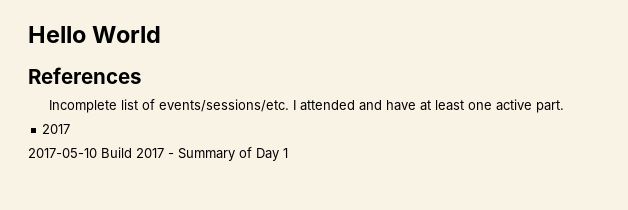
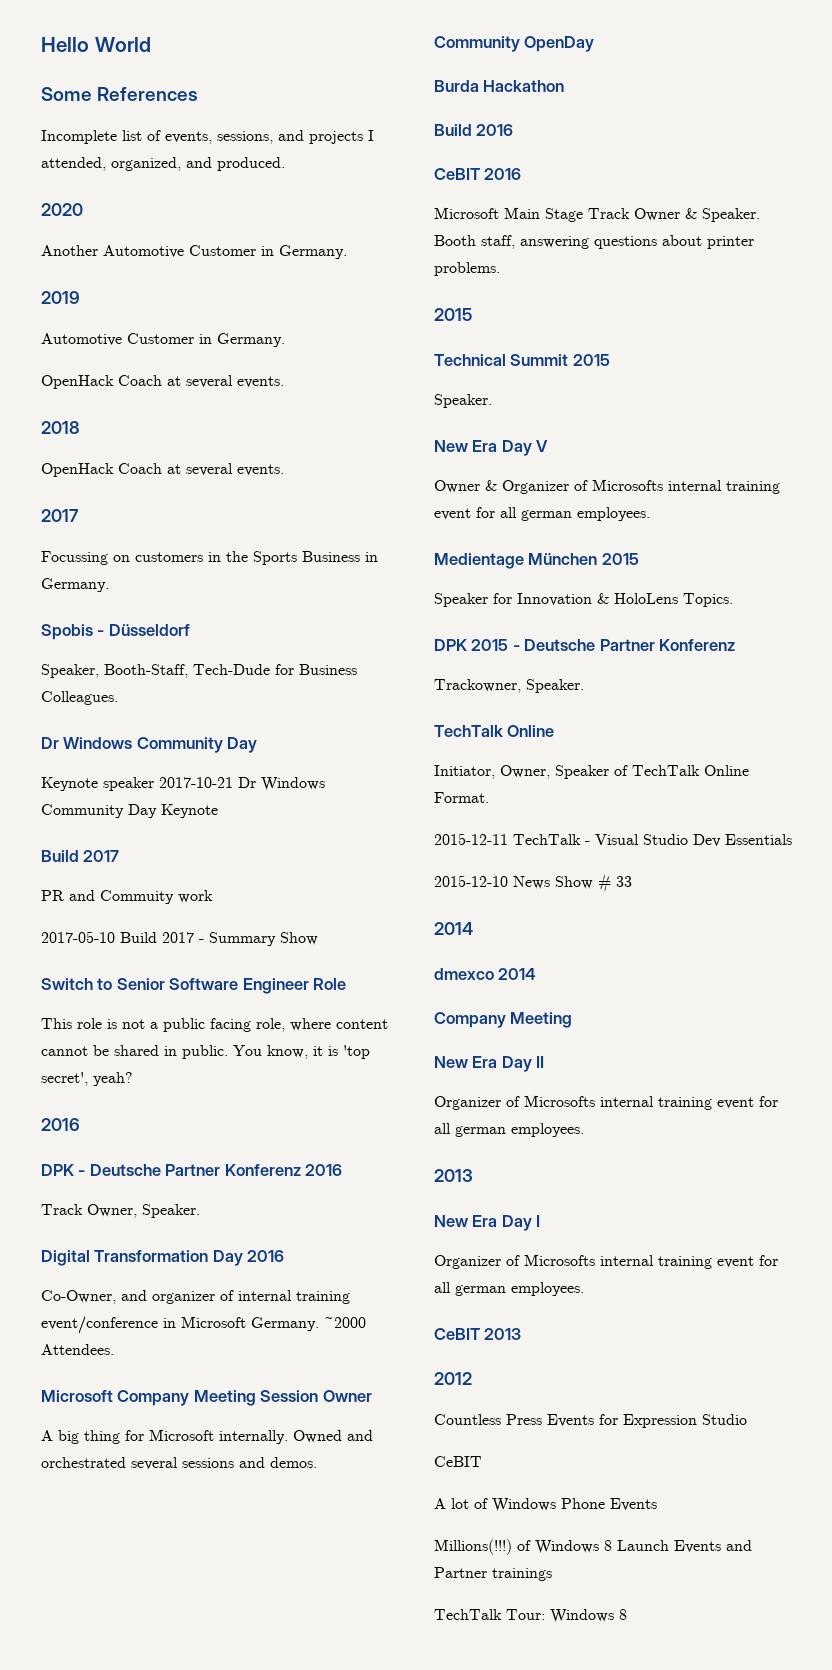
- References
+ Some References
- Incomplete list of events/sessions/etc. I attended and have at least one active part.
+ Incomplete list of events, sessions, and projects I attended, organized, and produced.
+ 2020
+ Another Automotive Customer in Germany.
+ 2019
+ Automotive Customer in Germany.
+ OpenHack Coach at several events.
+ 2018
+ OpenHack Coach at several events.
  2017
+ Focussing on customers in the Sports Business in Germany.
+ Spobis - Düsseldorf
+ Speaker, Booth-Staff, Tech-Dude for Business Colleagues.
+ Dr Windows Community Day
+ Keynote speaker 2017-10-21 Dr Windows Community Day Keynote
+ Build 2017
+ PR and Commuity work
- 2017-05-10 Build 2017 - Summary of Day 1
+ 2017-05-10 Build 2017 - Summary Show
+ Switch to Senior Software Engineer Role
+ This role is not a public facing role, where content cannot be shared in public. You know, it is 'top secret', yeah?
+ 2016
+ DPK - Deutsche Partner Konferenz 2016
+ Track Owner, Speaker.
+ Digital Transformation Day 2016
+ Co-Owner, and organizer of internal training event/conference in Microsoft Germany. ~2000 Attendees.
+ Microsoft Company Meeting Session Owner
+ A big thing for Microsoft internally. Owned and orchestrated several sessions and demos.
+ Community OpenDay
+ Burda Hackathon
+ Build 2016
+ CeBIT 2016
+ Microsoft Main Stage Track Owner & Speaker. Booth staff, answering questions about printer problems.
+ 2015
+ Technical Summit 2015
+ Speaker.
+ New Era Day V
+ Owner & Organizer of Microsofts internal training event for all german employees.
+ Medientage München 2015
+ Speaker for Innovation & HoloLens Topics.
+ DPK 2015 - Deutsche Partner Konferenz
+ Trackowner, Speaker.
+ TechTalk Online
+ Initiator, Owner, Speaker of TechTalk Online Format.
+ 2015-12-11 TechTalk - Visual Studio Dev Essentials
+ 2015-12-10 News Show # 33
+ 2014
+ dmexco 2014
+ Company Meeting
+ New Era Day II
+ Organizer of Microsofts internal training event for all german employees.
+ 2013
+ New Era Day I
+ Organizer of Microsofts internal training event for all german employees.
+ CeBIT 2013
+ 2012
+ Countless Press Events for Expression Studio
+ CeBIT
+ A lot of Windows Phone Events
+ Millions(!!!) of Windows 8 Launch Events and Partner trainings
+ TechTalk Tour: Windows 8

